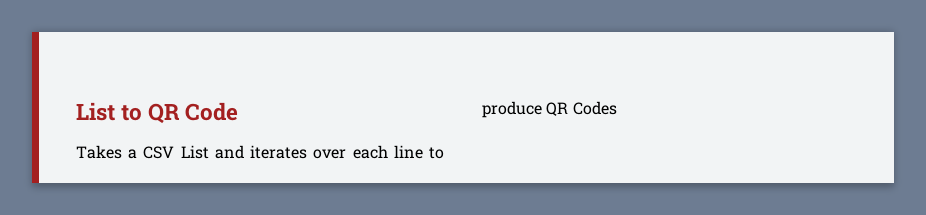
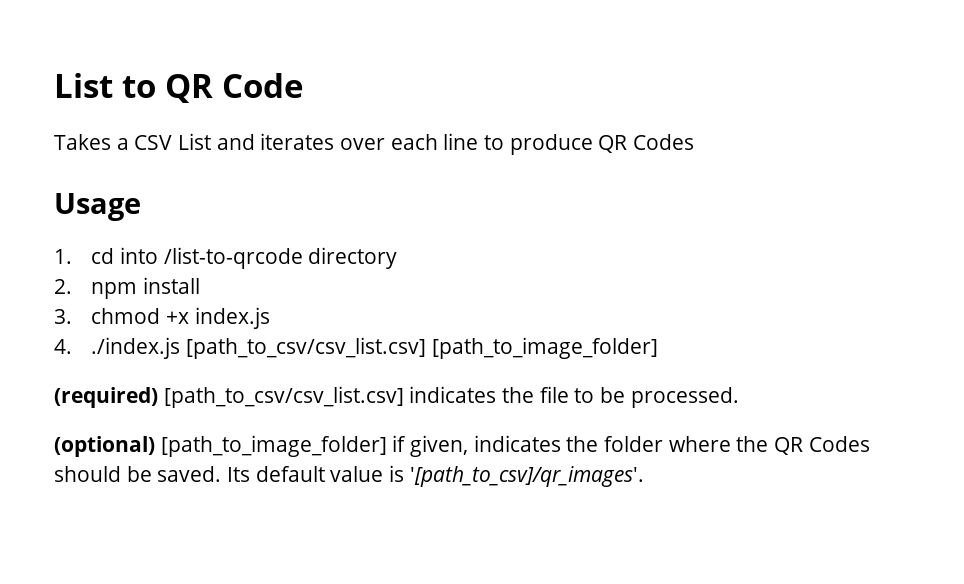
+ Usage
+ 1. cd into /list-to-qrcode directory
+ 2. npm install
+ 3. chmod +x index.js
+ 4. ./index.js [path_to_csv/csv_list.csv] [path_to_image_folder]
+ (required) [path_to_csv/csv_list.csv] indicates the file to be processed.
+ (optional) [path_to_image_folder] if given, indicates the folder where the QR Codes should be saved. Its default value is '[path_to_csv]/qr_images'.

